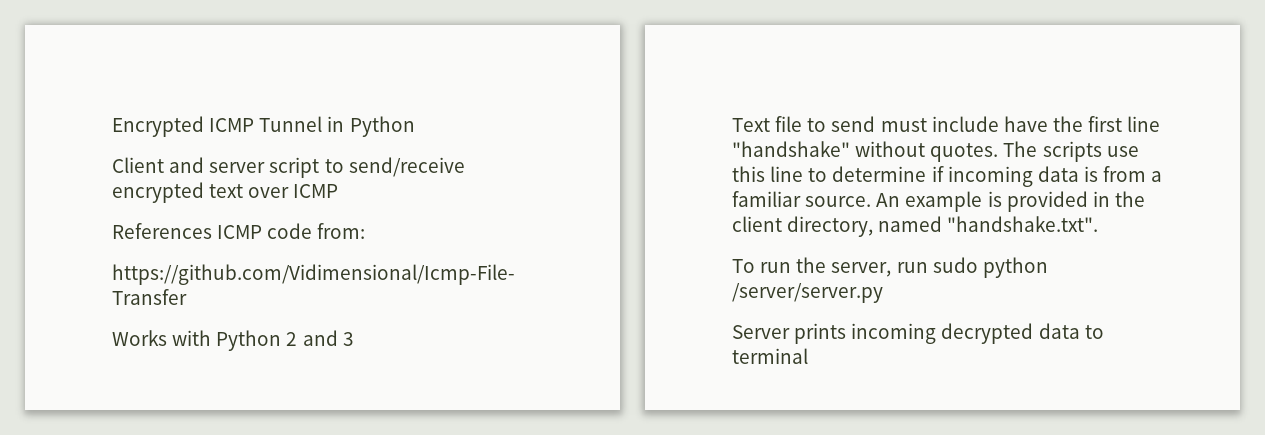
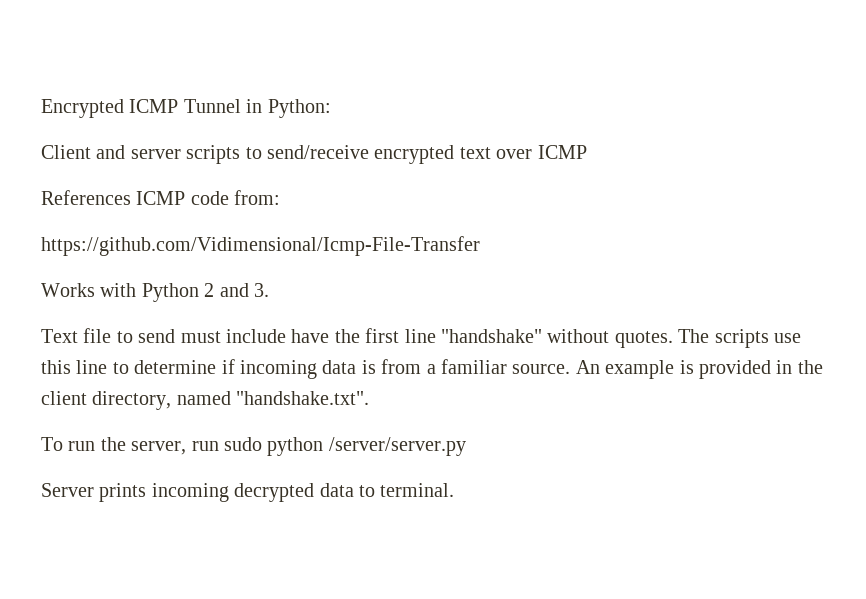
- Encrypted ICMP Tunnel in Python
+ Encrypted ICMP Tunnel in Python:
- Client and server script to send/receive encrypted text over ICMP
+ Client and server scripts to send/receive encrypted text over ICMP
- Works with Python 2 and 3
+ Works with Python 2 and 3.
- Server prints incoming decrypted data to terminal
+ Server prints incoming decrypted data to terminal.

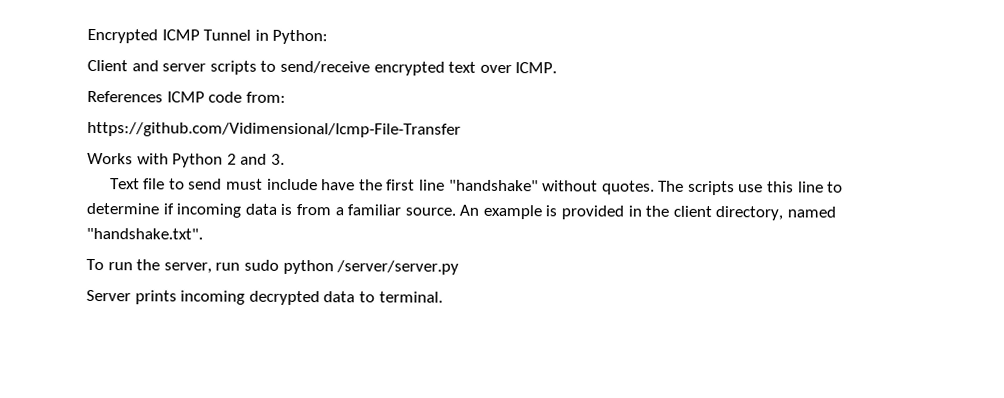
- Client and server scripts to send/receive encrypted text over ICMP
+ Client and server scripts to send/receive encrypted text over ICMP.

